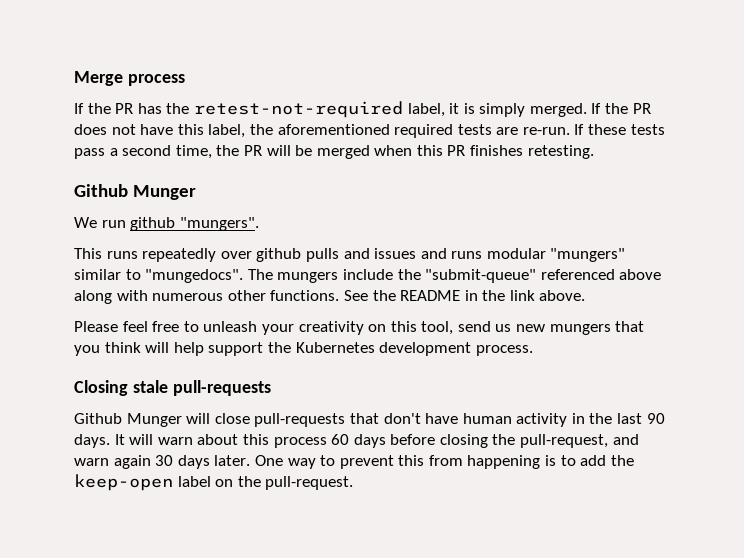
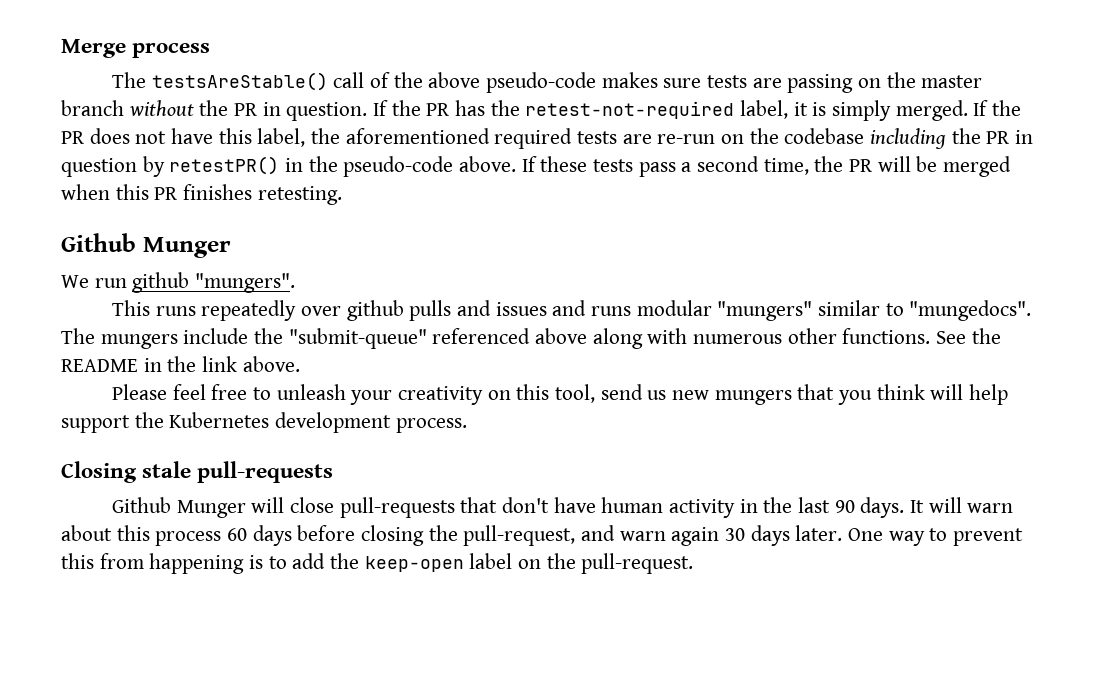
+ The testsAreStable() call of the above pseudo-code makes sure tests are passing on the master branch without the PR in question.
- If the PR does not have this label, the aforementioned required tests are re-run.
+ If the PR does not have this label, the aforementioned required tests are re-run on the codebase including the PR in question by retestPR() in the pseudo-code above.

